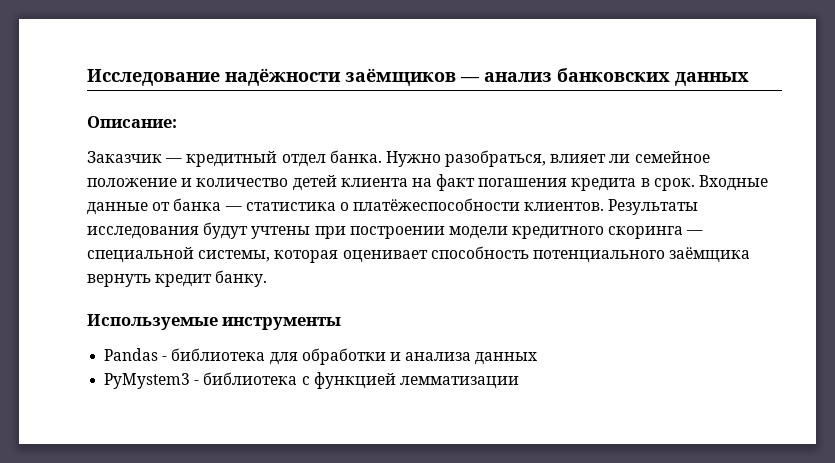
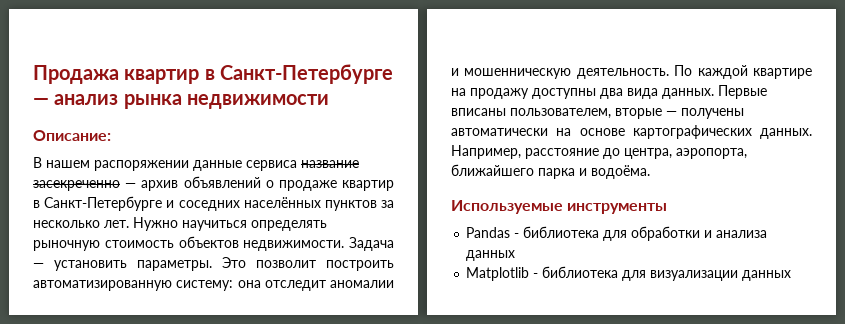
- Исследование надёжности заёмщиков — анализ банковских данных
+ Продажа квартир в Санкт-Петербурге — анализ рынка недвижимости
  Описание:
- Заказчик — кредитный отдел банка. Нужно разобраться, влияет ли семейное положение и количество детей клиента на факт погашения кредита в срок. Входные данные от банка — статистика о платёжеспособности клиентов. Результаты исследования будут учтены при построении модели кредитного скоринга — специальной системы, которая оценивает способность потенциального заёмщика вернуть кредит банку.
+ В нашем распоряжении данные сервиса название засекреченно — архив объявлений о продаже квартир в Санкт-Петербурге и соседних населённых пунктов за несколько лет. Нужно научиться определять рыночную стоимость объектов недвижимости. Задача — установить параметры. Это позволит построить автоматизированную систему: она отследит аномалии и мошенническую деятельность. По каждой квартире на продажу доступны два вида данных. Первые вписаны пользователем, вторые — получены автоматически на основе картографических данных. Например, расстояние до центра, аэропорта, ближайшего парка и водоёма.
- PyMystem3 - библиотека с функцией лемматизации
+ Matplotlib - библиотека для визуализации данных

